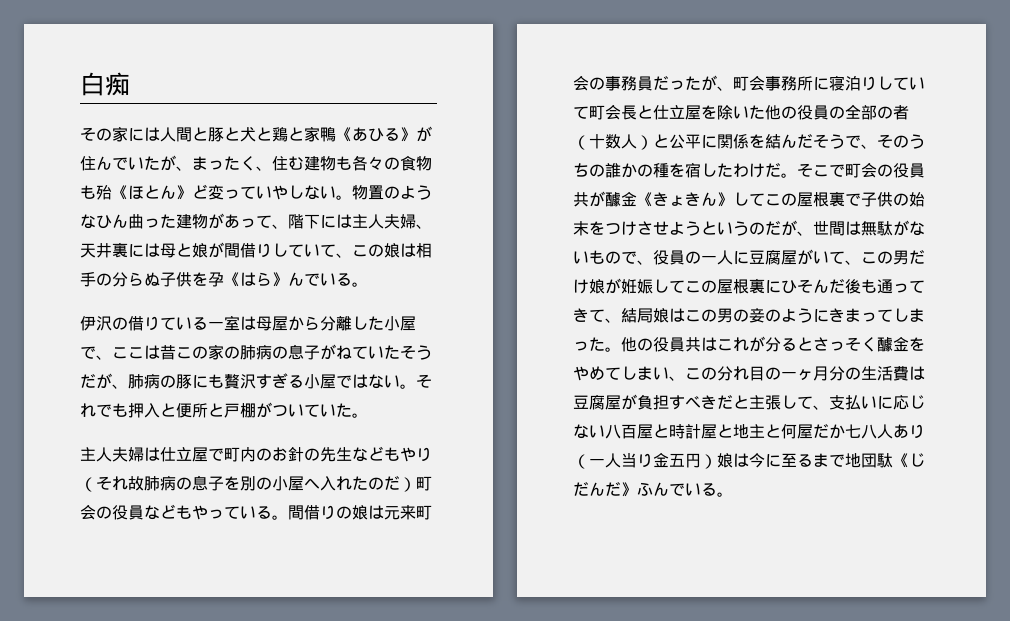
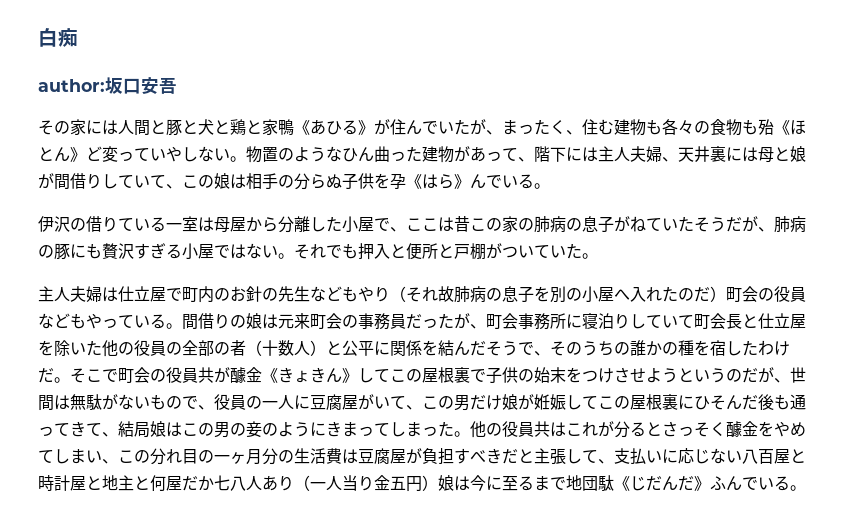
+ author:坂口安吾

